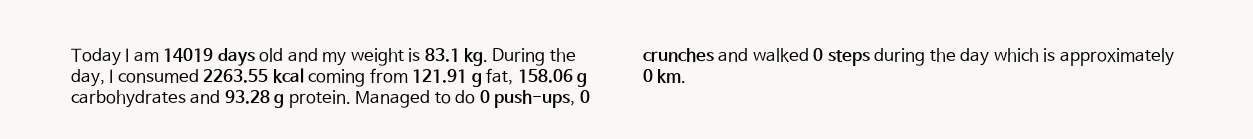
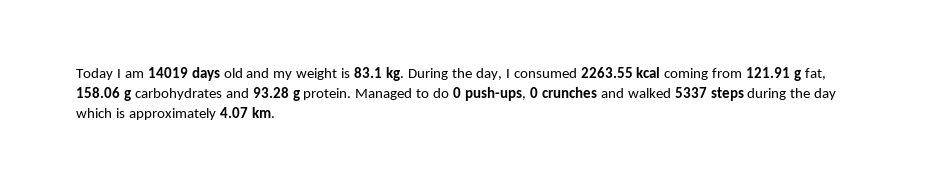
- Managed to do 0 push-ups, 0 crunches and walked 0 steps during the day which is approximately 0 km.
+ Managed to do 0 push-ups, 0 crunches and walked 5337 steps during the day which is approximately 4.07 km.

